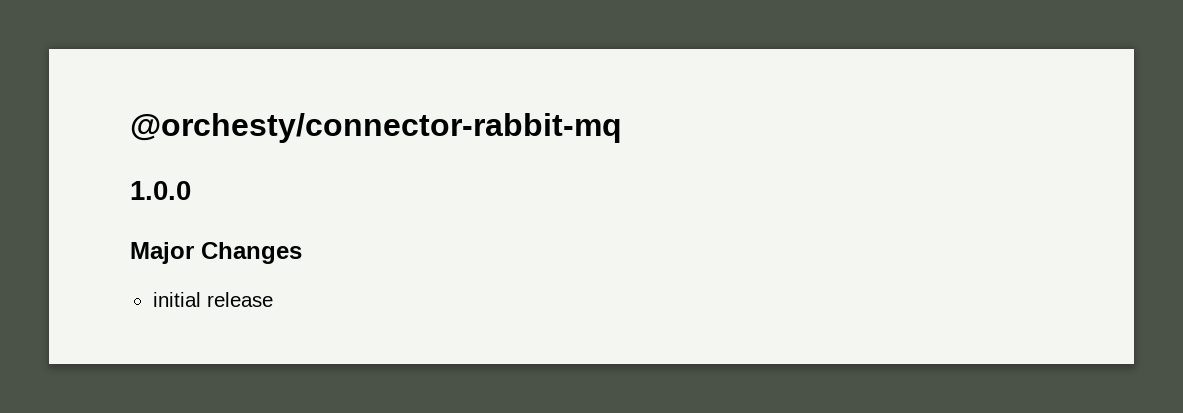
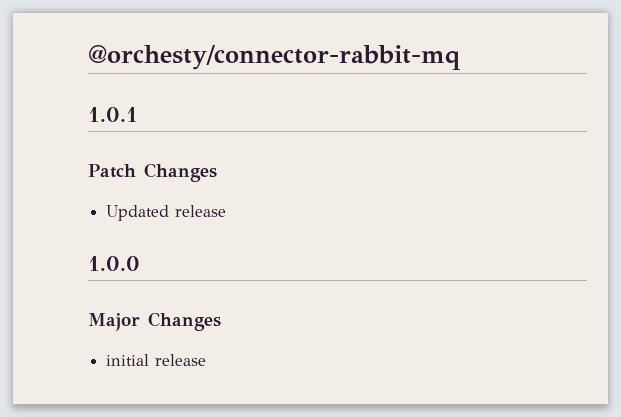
+ 1.0.1
+ Patch Changes
+ Updated release

